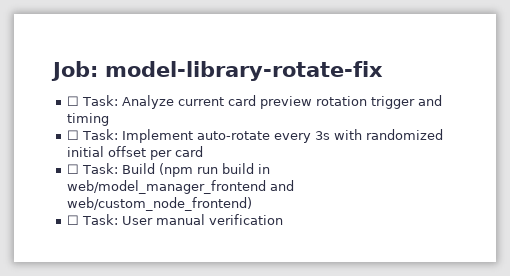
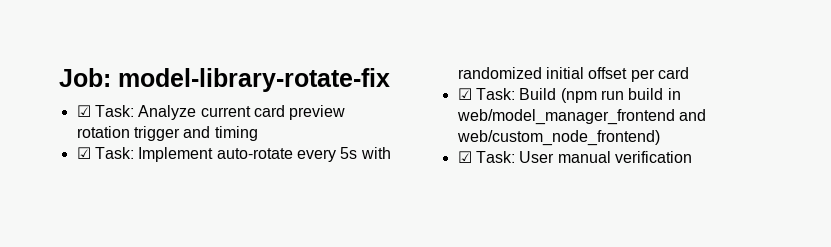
- ☐ Task: Analyze current card preview rotation trigger and timing
+ ☑ Task: Analyze current card preview rotation trigger and timing
- ☐ Task: Implement auto-rotate every 3s with randomized initial offset per card
+ ☑ Task: Implement auto-rotate every 5s with randomized initial offset per card
- ☐ Task: Build (npm run build in web/model_manager_frontend and web/custom_node_frontend)
+ ☑ Task: Build (npm run build in web/model_manager_frontend and web/custom_node_frontend)
- ☐ Task: User manual verification
+ ☑ Task: User manual verification

